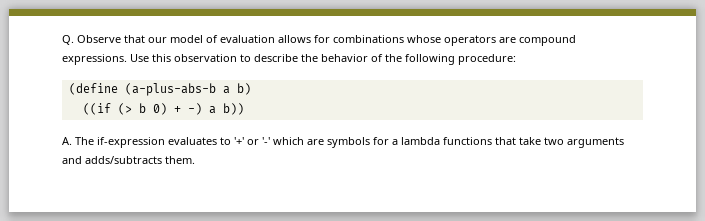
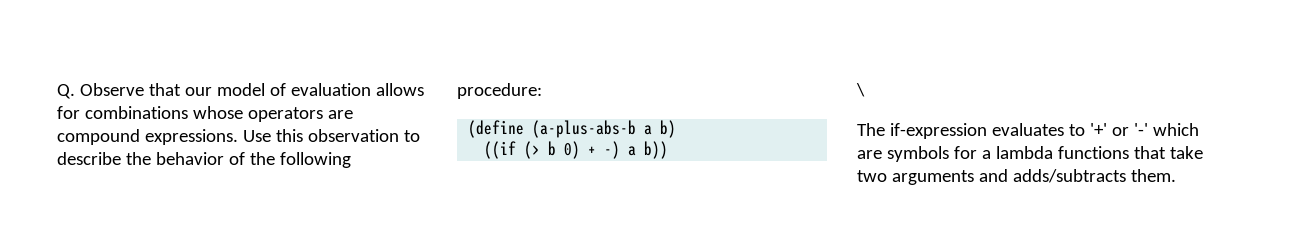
- A. The if-expression evaluates to '+' or '-' which are symbols for a lambda functions that take two arguments and adds/subtracts them.
+ \
+ The if-expression evaluates to '+' or '-' which are symbols for a lambda functions that take two arguments and adds/subtracts them.

